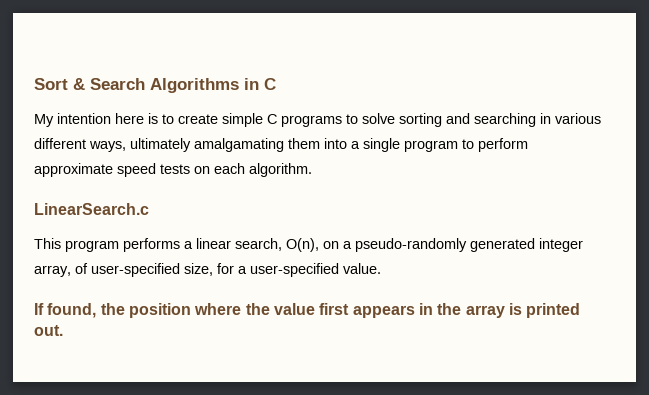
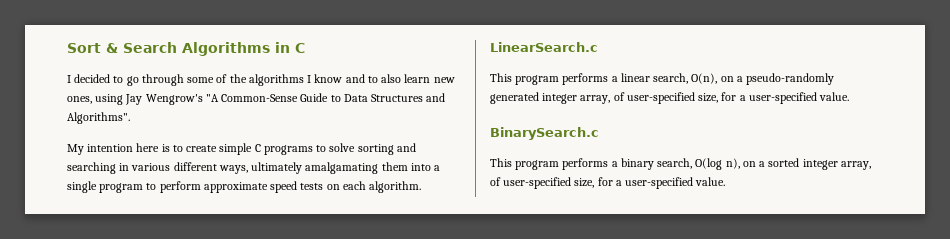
+ I decided to go through some of the algorithms I know and to also learn new ones, using Jay Wengrow's "A Common-Sense Guide to Data Structures and Algorithms".
- If found, the position where the value first appears in the array is printed out.
+ BinarySearch.c
+ This program performs a binary search, O(log n), on a sorted integer array, of user-specified size, for a user-specified value.

